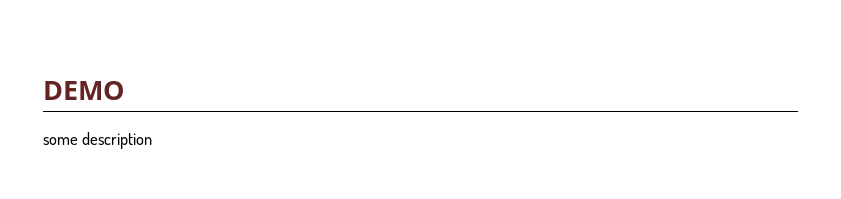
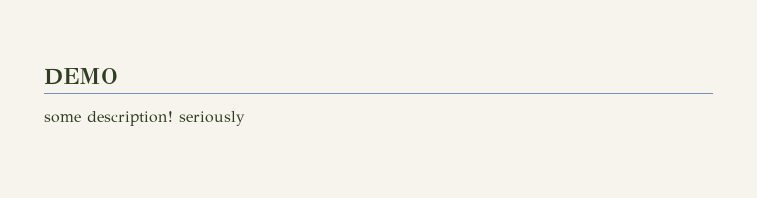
- some description
+ some description! seriously

